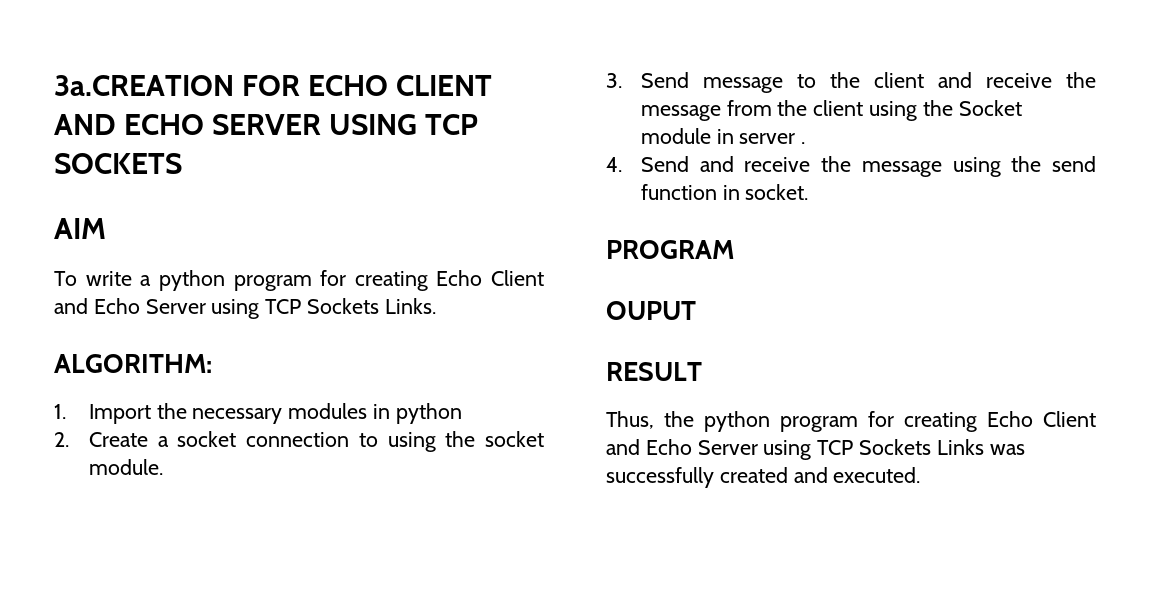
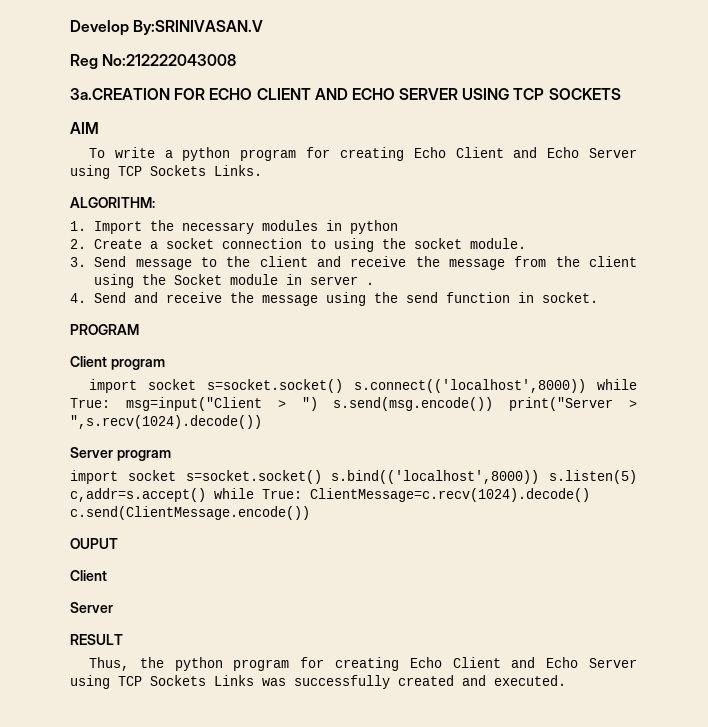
+ Develop By:SRINIVASAN.V
+ Reg No:212222043008
+ Client program
+ import socket s=socket.socket() s.connect(('localhost',8000)) while True: msg=input("Client > ") s.send(msg.encode()) print("Server > ",s.recv(1024).decode())
+ Server program
+ import socket s=socket.socket() s.bind(('localhost',8000)) s.listen(5) c,addr=s.accept() while True: ClientMessage=c.recv(1024).decode() c.send(ClientMessage.encode())
  OUPUT
+ Client
+ Server

